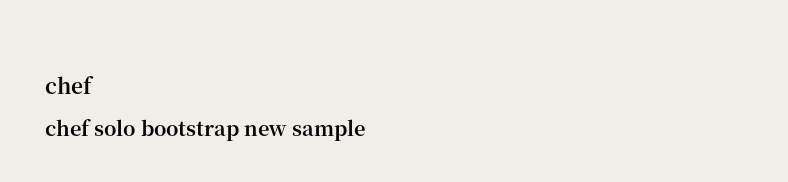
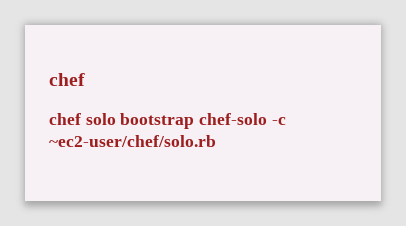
- chef solo bootstrap new sample
+ chef solo bootstrap chef-solo -c ~ec2-user/chef/solo.rb

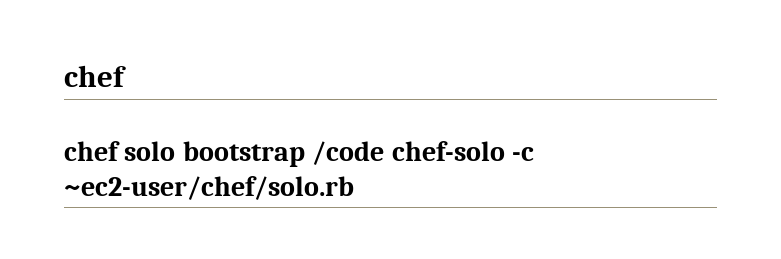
- chef solo bootstrap chef-solo -c ~ec2-user/chef/solo.rb
+ chef solo bootstrap /code chef-solo -c ~ec2-user/chef/solo.rb

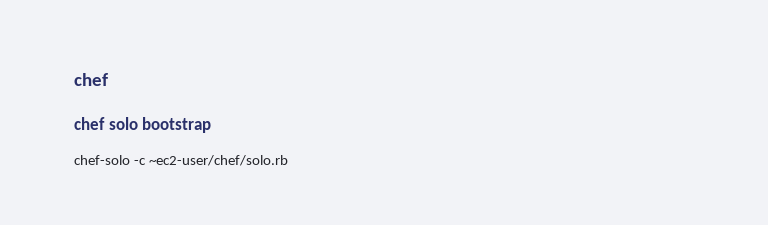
- chef solo bootstrap /code chef-solo -c ~ec2-user/chef/solo.rb
+ chef solo bootstrap
+ chef-solo -c ~ec2-user/chef/solo.rb

